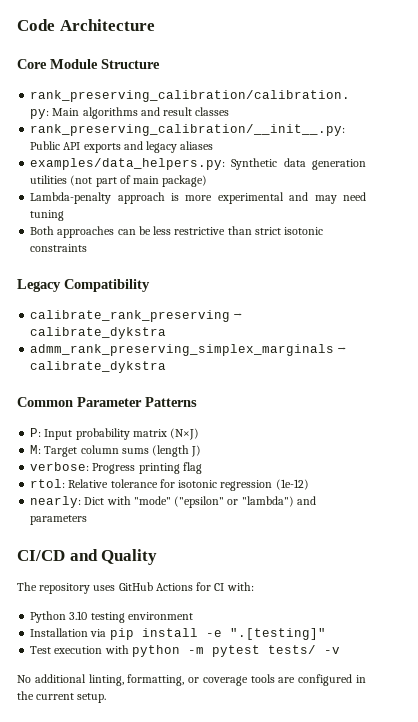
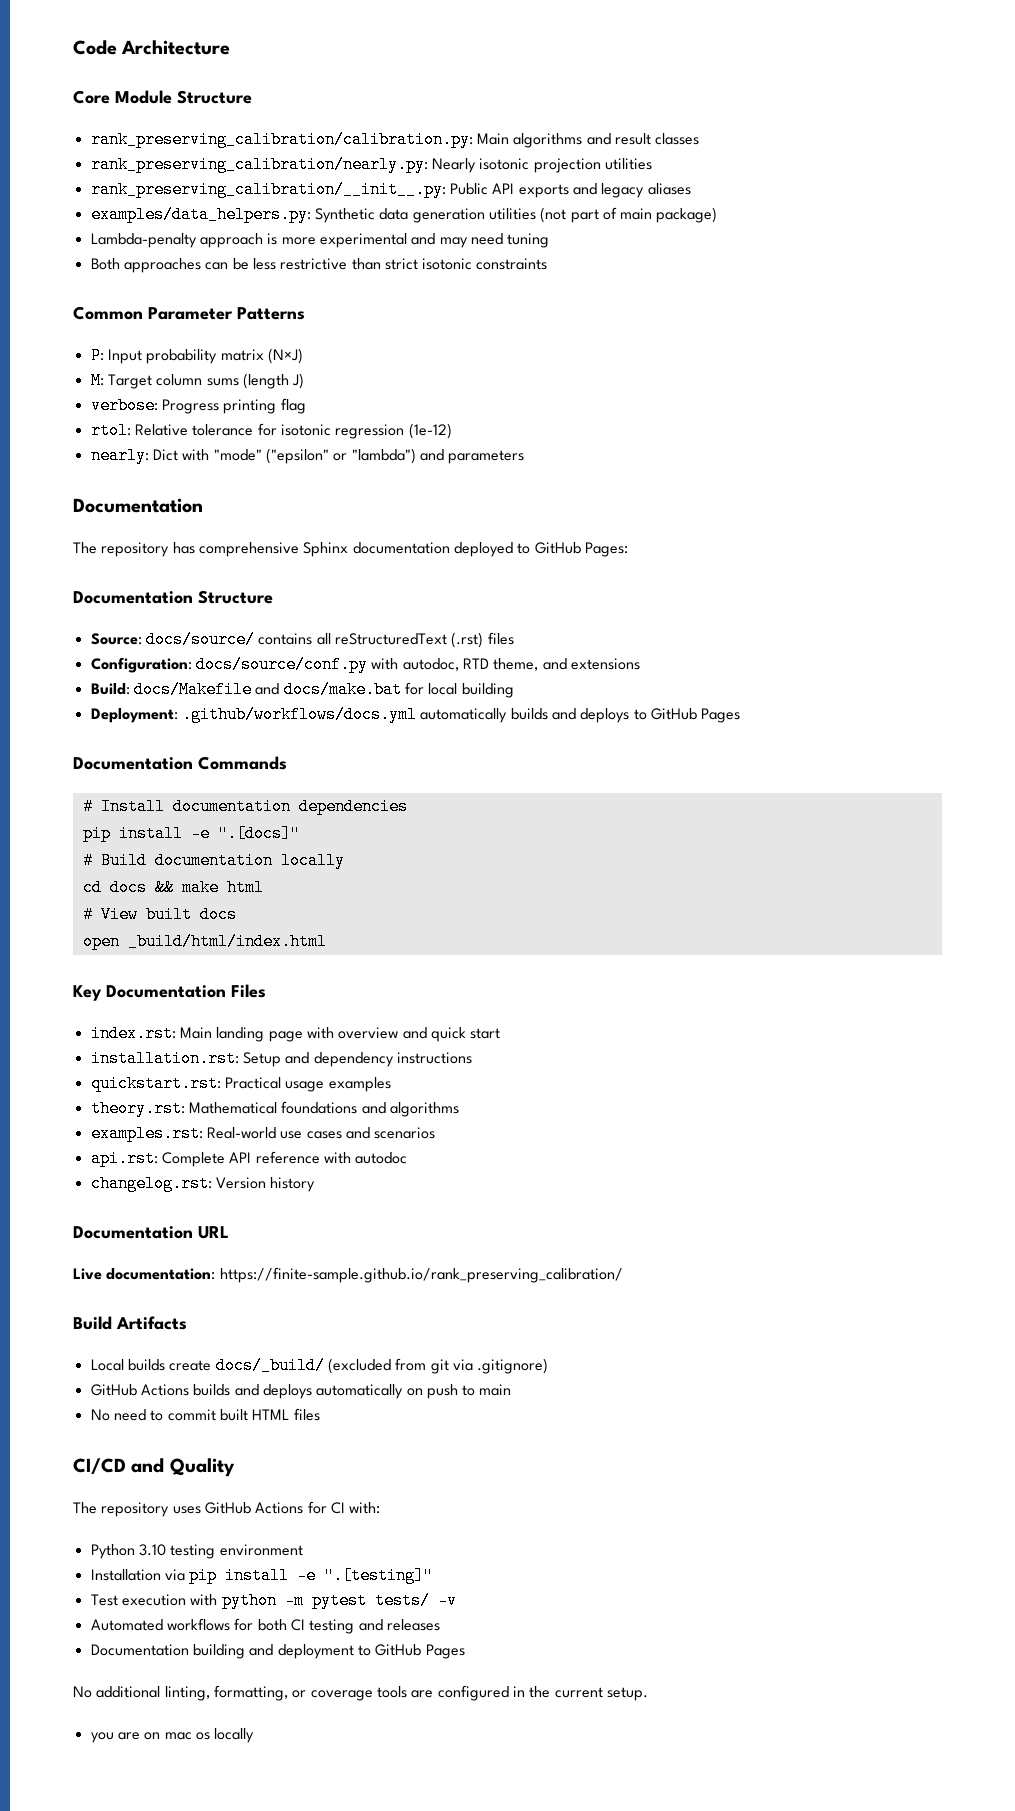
+ rank_preserving_calibration/nearly.py: Nearly isotonic projection utilities
- Legacy Compatibility
- calibrate_rank_preserving → calibrate_dykstra
- admm_rank_preserving_simplex_marginals → calibrate_dykstra
  nearly: Dict with "mode" ("epsilon" or "lambda") and parameters
+ Documentation
+ The repository has comprehensive Sphinx documentation deployed to GitHub Pages:
+ Documentation Structure
+ Source: docs/source/ contains all reStructuredText (.rst) files
+ Configuration: docs/source/conf.py with autodoc, RTD theme, and extensions
+ Build: docs/Makefile and docs/make.bat for local building
+ Deployment: .github/workflows/docs.yml automatically builds and deploys to GitHub Pages
+ Documentation Commands
+ # Install documentation dependencies
+ pip install -e ".[docs]"
+ # Build documentation locally
+ cd docs && make html
+ # View built docs
+ open _build/html/index.html
+ Key Documentation Files
+ index.rst: Main landing page with overview and quick start
+ installation.rst: Setup and dependency instructions
+ quickstart.rst: Practical usage examples
+ theory.rst: Mathematical foundations and algorithms
+ examples.rst: Real-world use cases and scenarios
+ api.rst: Complete API reference with autodoc
+ changelog.rst: Version history
+ Documentation URL
+ Live documentation: https://finite-sample.github.io/rank_preserving_calibration/
+ Build Artifacts
+ Local builds create docs/_build/ (excluded from git via .gitignore)
+ GitHub Actions builds and deploys automatically on push to main
+ No need to commit built HTML files
+ Automated workflows for both CI testing and releases
+ Documentation building and deployment to GitHub Pages
+ you are on mac os locally

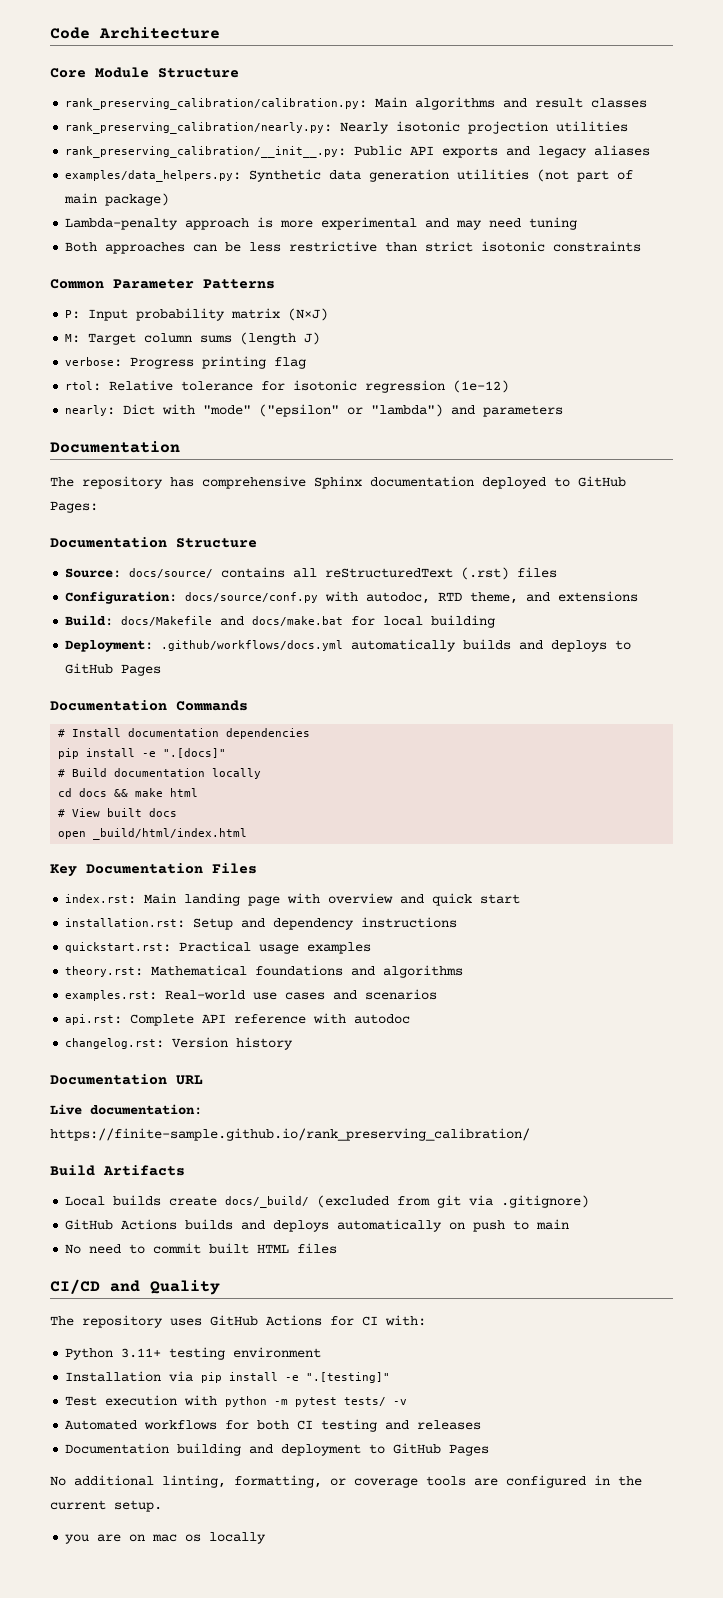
- Python 3.10 testing environment
+ Python 3.11+ testing environment

